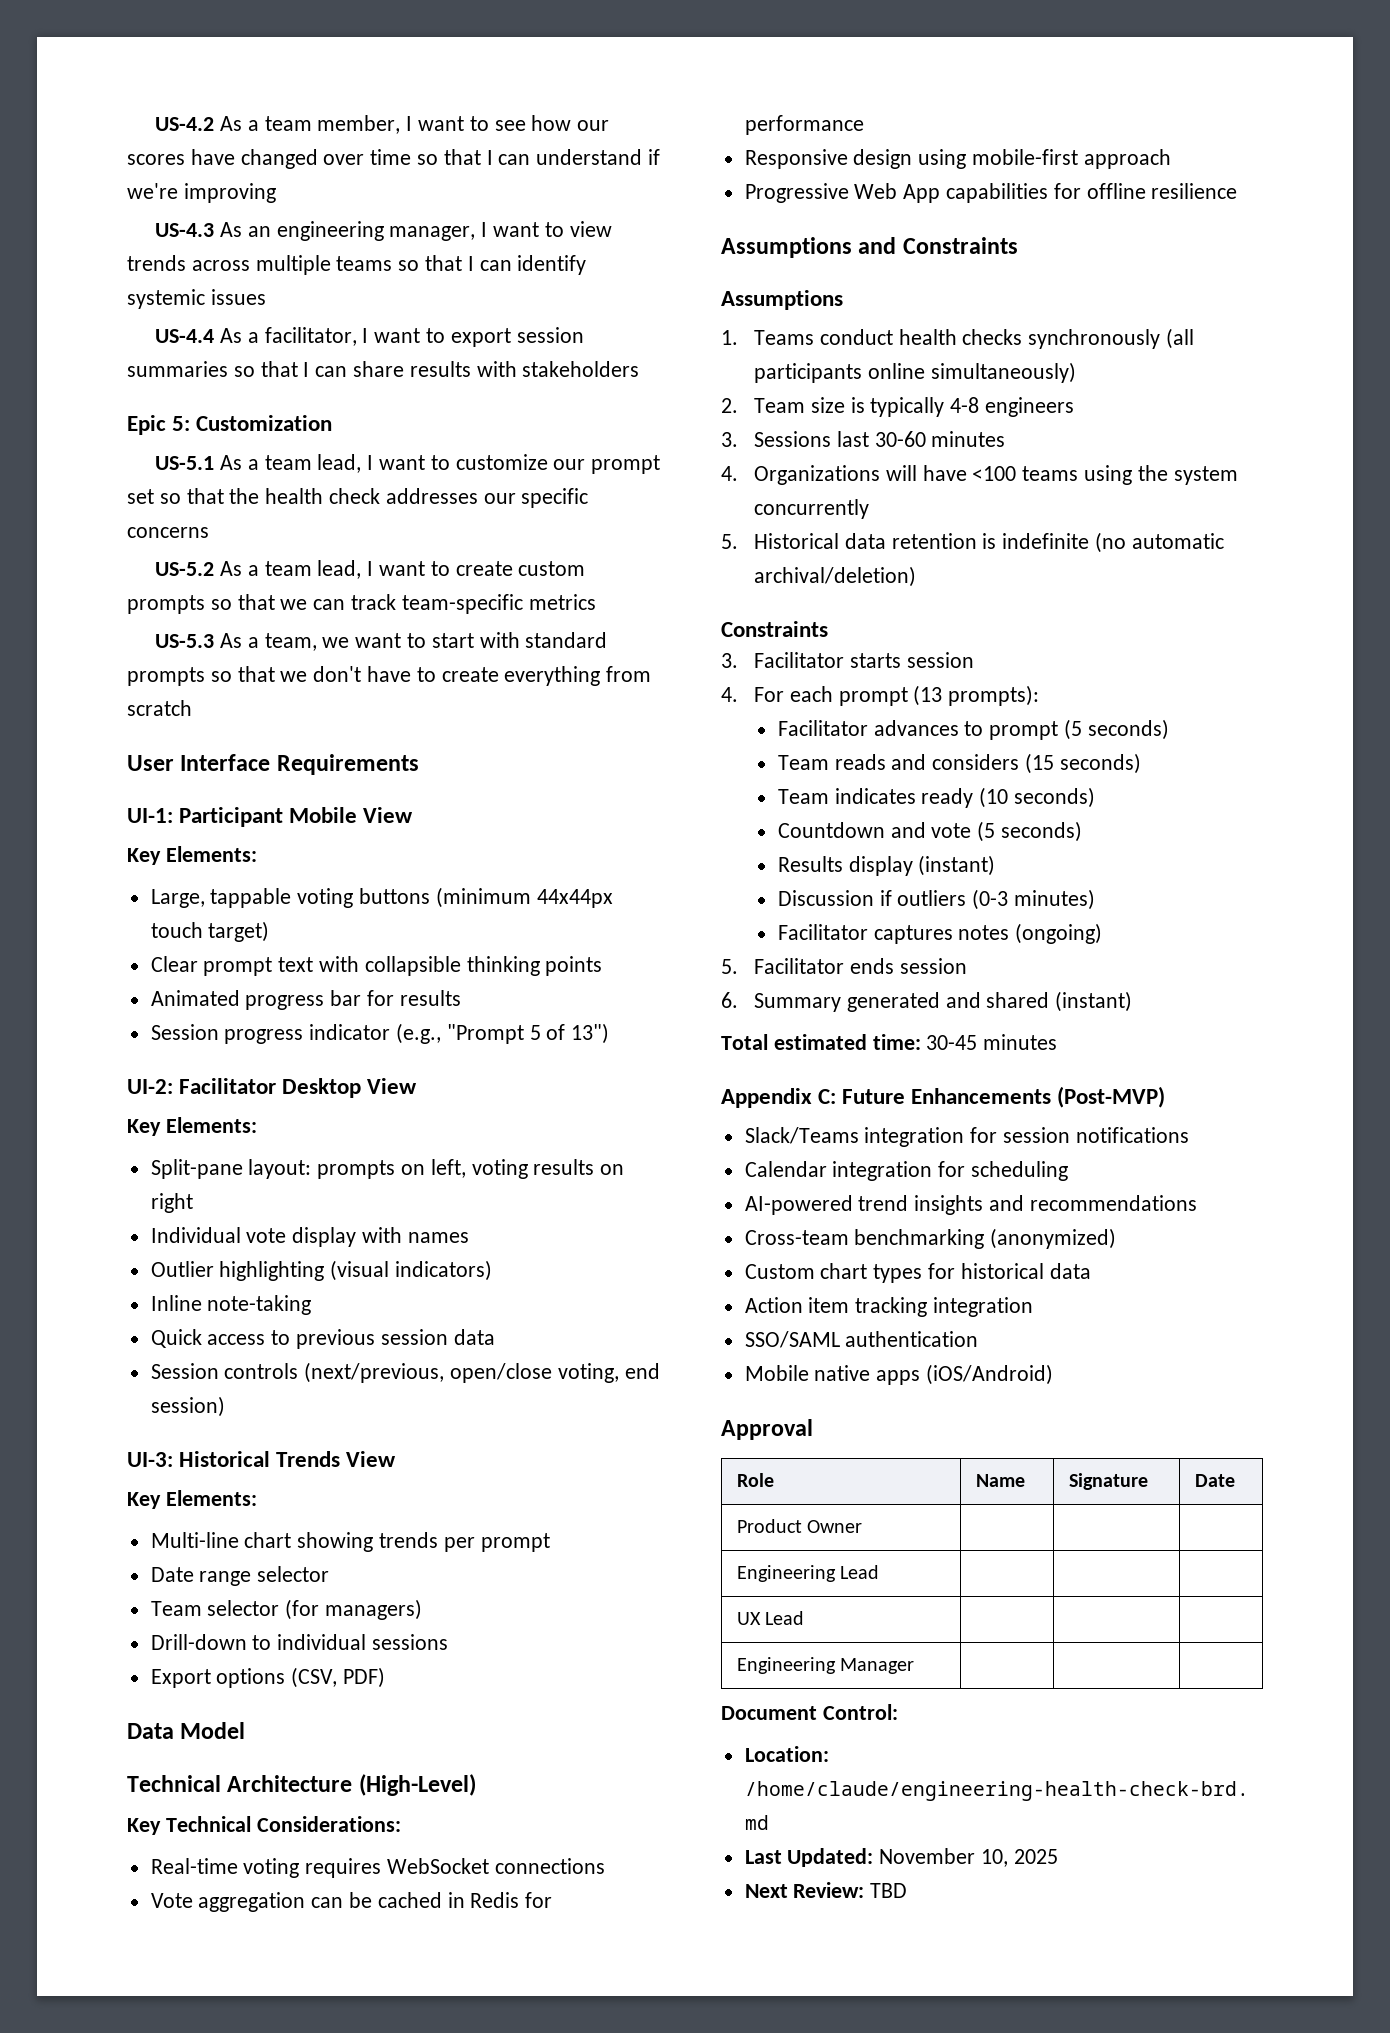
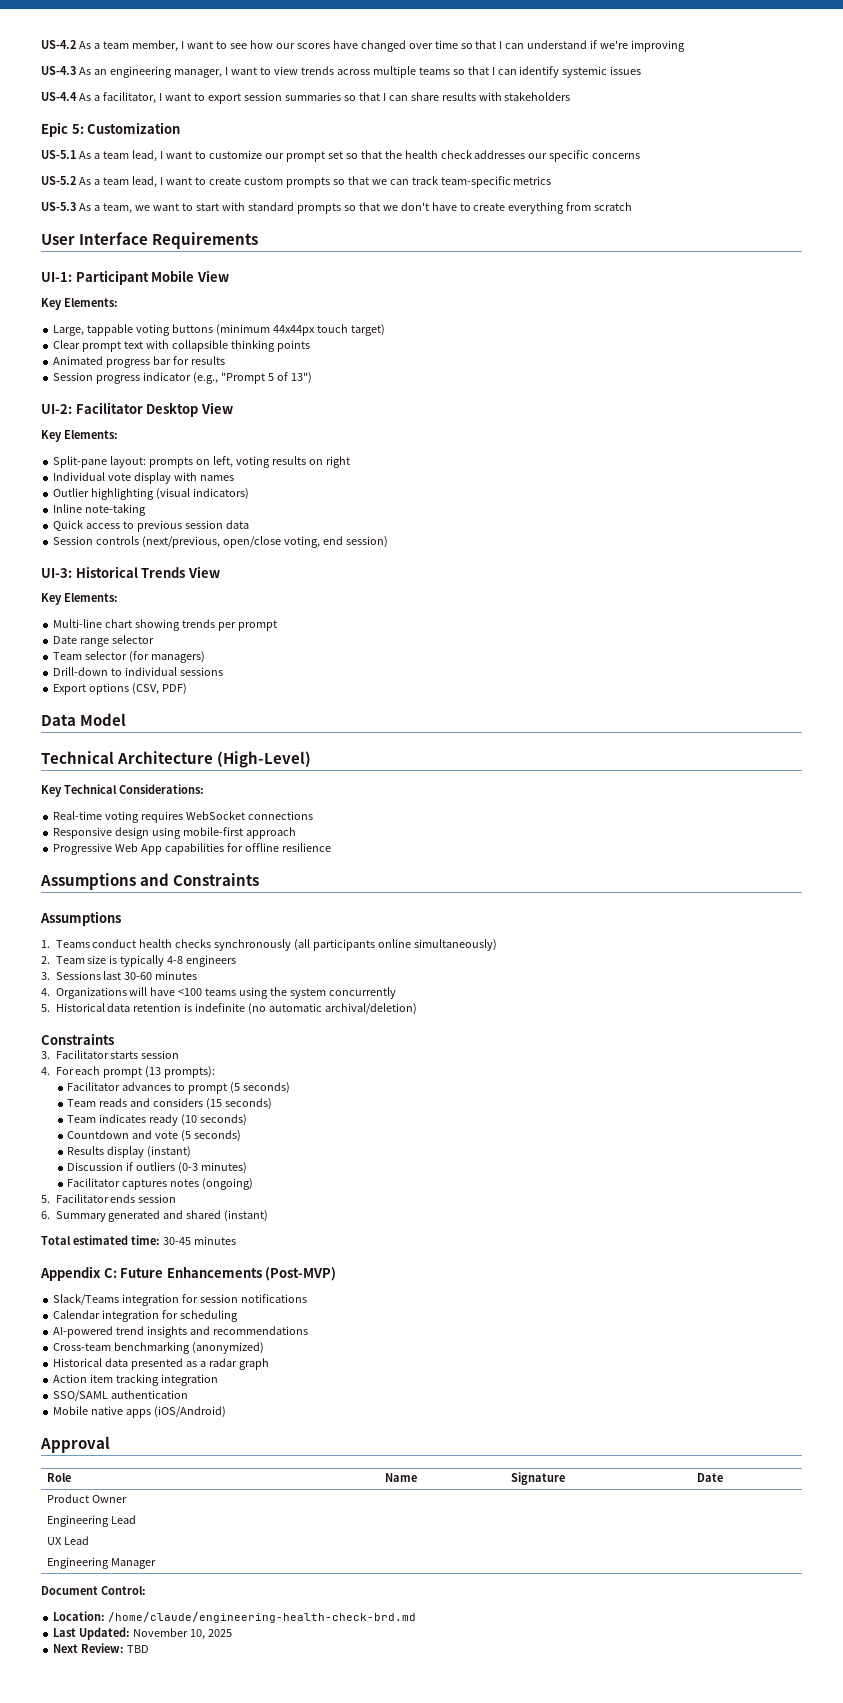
- Vote aggregation can be cached in Redis for performance
- Custom chart types for historical data
+ Historical data presented as a radar graph

